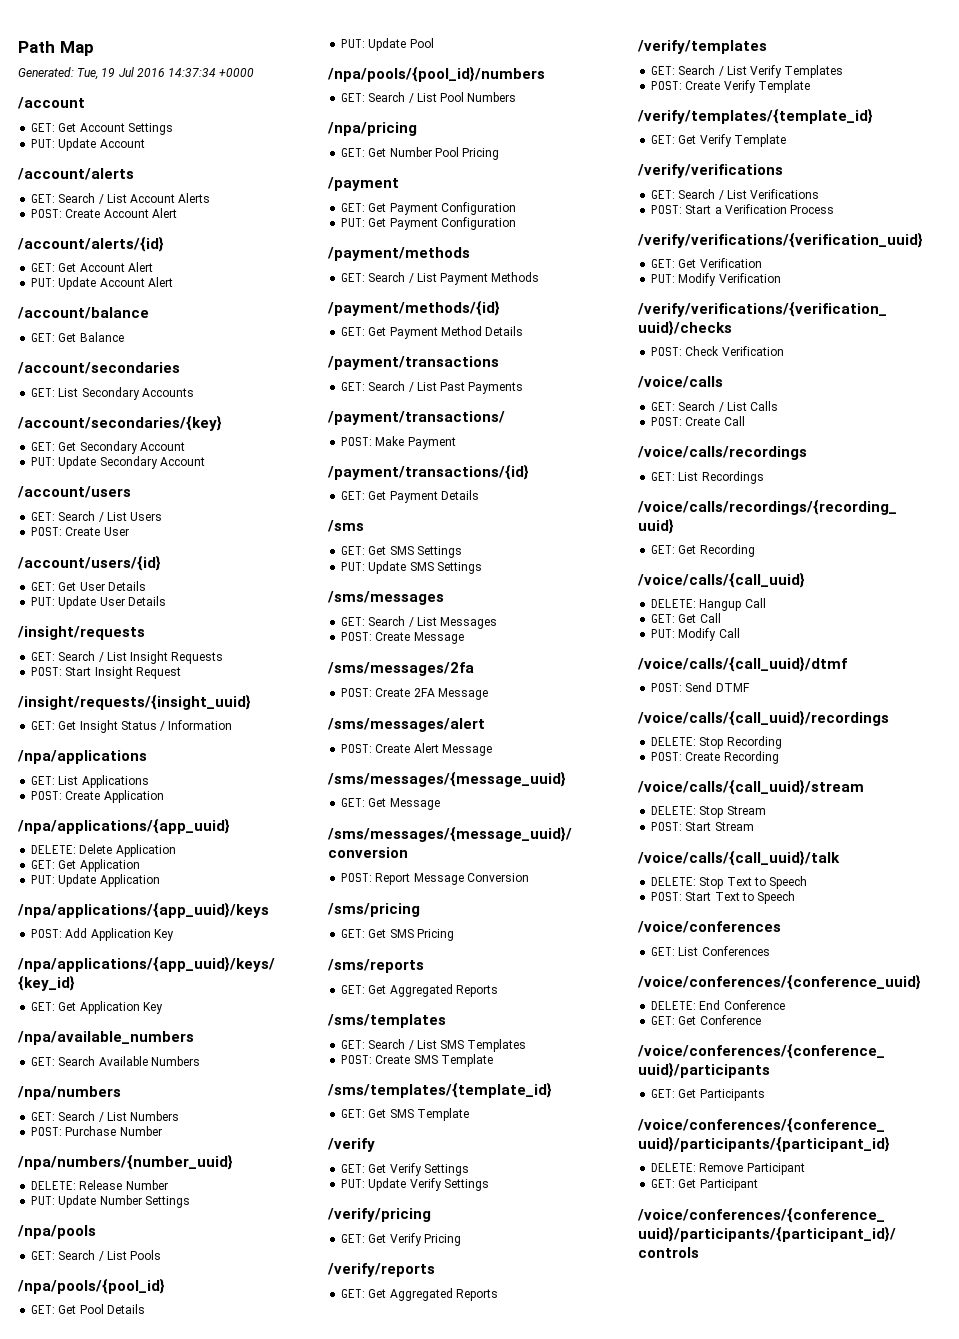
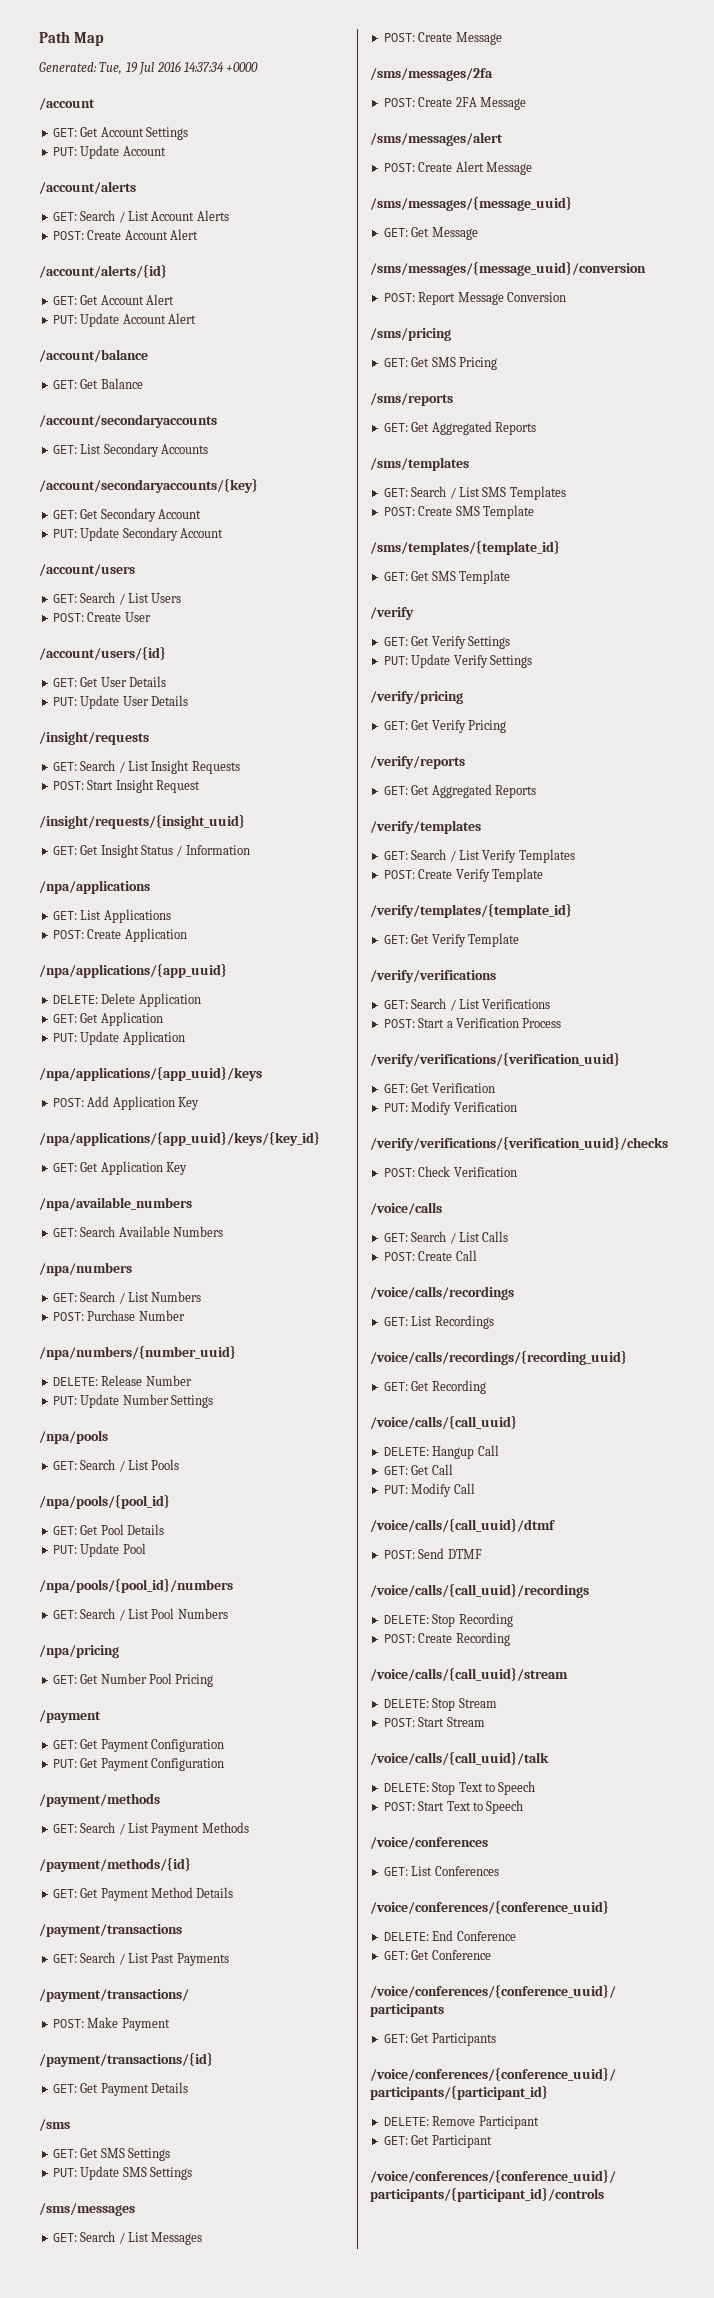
- /account/secondaries
+ /account/secondaryaccounts
- /account/secondaries/{key}
+ /account/secondaryaccounts/{key}

